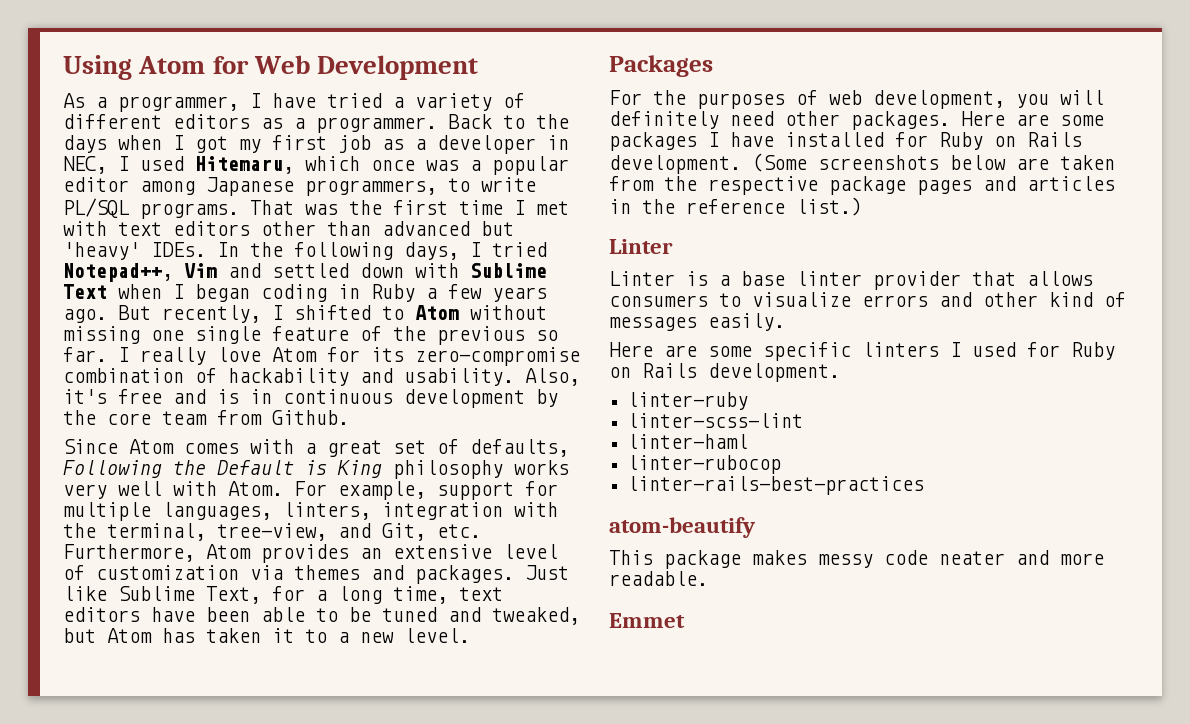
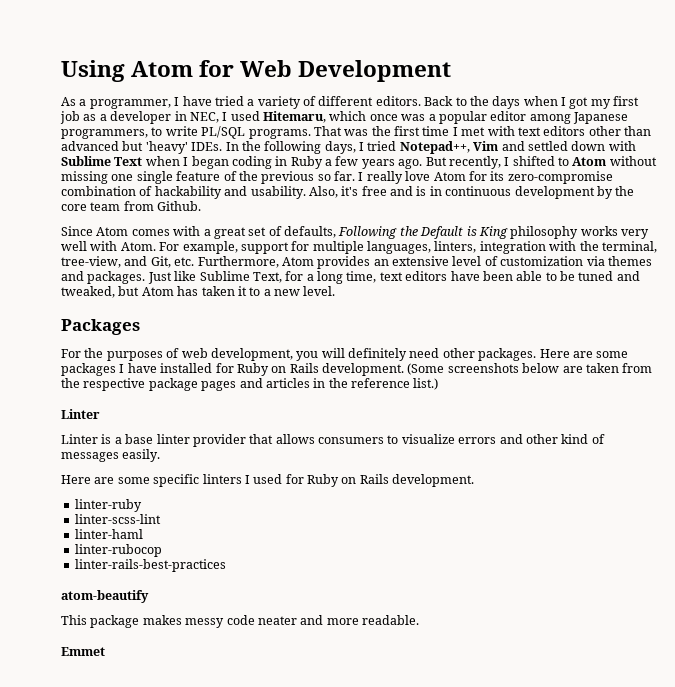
- As a programmer, I have tried a variety of different editors as a programmer.
+ As a programmer, I have tried a variety of different editors.

